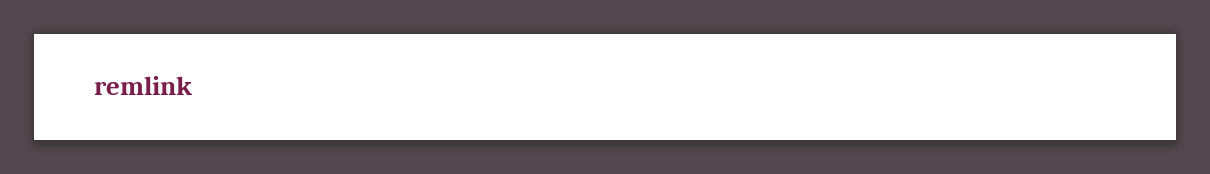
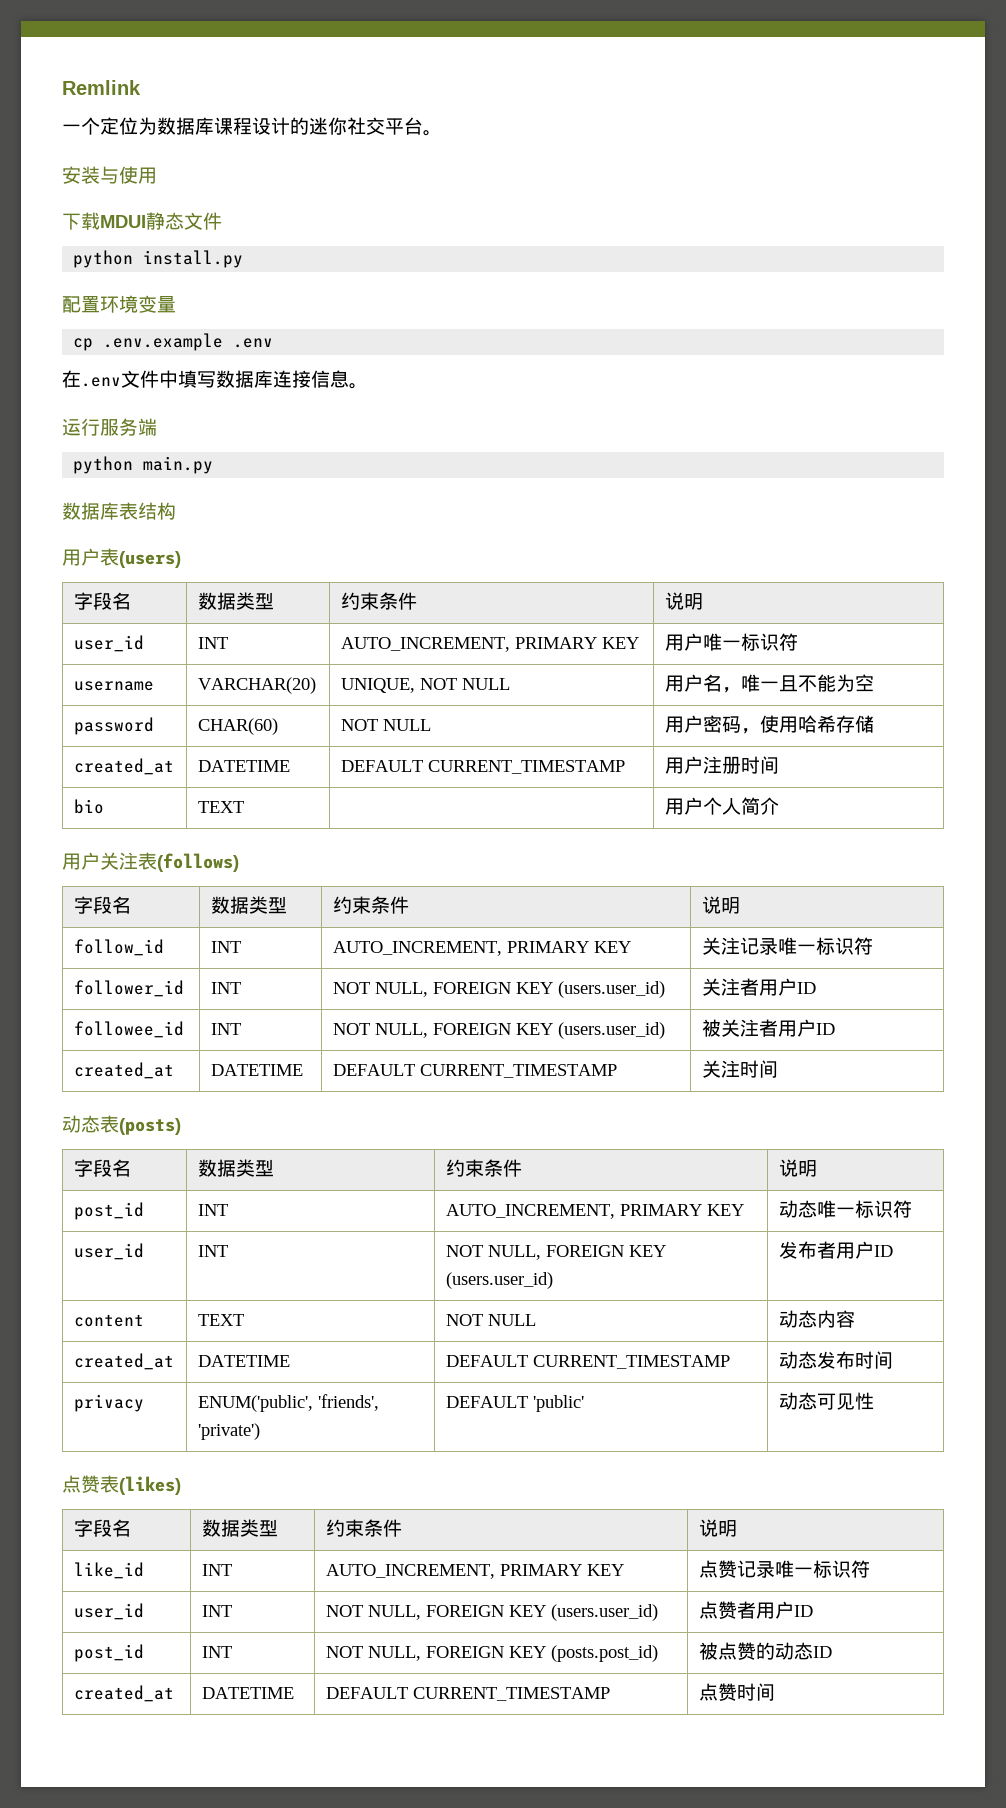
- remlink
+ Remlink
+ 一个定位为数据库课程设计的迷你社交平台。
+ 安装与使用
+ 下载MDUI静态文件
+ python install.py
+ 配置环境变量
+ cp .env.example .env
+ 在.env文件中填写数据库连接信息。
+ 运行服务端
+ python main.py
+ 数据库表结构
+ 用户表(users)
+ 字段名 | 数据类型 | 约束条件 | 说明
+ user_id | INT | AUTO_INCREMENT, PRIMARY KEY | 用户唯一标识符
+ username | VARCHAR(20) | UNIQUE, NOT NULL | 用户名，唯一且不能为空
+ password | CHAR(60) | NOT NULL | 用户密码，使用哈希存储
+ created_at | DATETIME | DEFAULT CURRENT_TIMESTAMP | 用户注册时间
+ bio | TEXT | | 用户个人简介
+ 用户关注表(follows)
+ 字段名 | 数据类型 | 约束条件 | 说明
+ follow_id | INT | AUTO_INCREMENT, PRIMARY KEY | 关注记录唯一标识符
+ follower_id | INT | NOT NULL, FOREIGN KEY (users.user_id) | 关注者用户ID
+ followee_id | INT | NOT NULL, FOREIGN KEY (users.user_id) | 被关注者用户ID
+ created_at | DATETIME | DEFAULT CURRENT_TIMESTAMP | 关注时间
+ 动态表(posts)
+ 字段名 | 数据类型 | 约束条件 | 说明
+ post_id | INT | AUTO_INCREMENT, PRIMARY KEY | 动态唯一标识符
+ user_id | INT | NOT NULL, FOREIGN KEY (users.user_id) | 发布者用户ID
+ content | TEXT | NOT NULL | 动态内容
+ created_at | DATETIME | DEFAULT CURRENT_TIMESTAMP | 动态发布时间
+ privacy | ENUM('public', 'friends', 'private') | DEFAULT 'public' | 动态可见性
+ 点赞表(likes)
+ 字段名 | 数据类型 | 约束条件 | 说明
+ like_id | INT | AUTO_INCREMENT, PRIMARY KEY | 点赞记录唯一标识符
+ user_id | INT | NOT NULL, FOREIGN KEY (users.user_id) | 点赞者用户ID
+ post_id | INT | NOT NULL, FOREIGN KEY (posts.post_id) | 被点赞的动态ID
+ created_at | DATETIME | DEFAULT CURRENT_TIMESTAMP | 点赞时间

